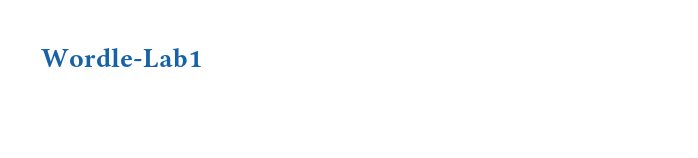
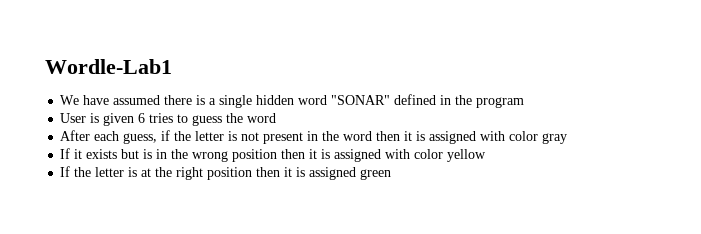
+ We have assumed there is a single hidden word "SONAR" defined in the program
+ User is given 6 tries to guess the word
+ After each guess, if the letter is not present in the word then it is assigned with color gray
+ If it exists but is in the wrong position then it is assigned with color yellow
+ If the letter is at the right position then it is assigned green

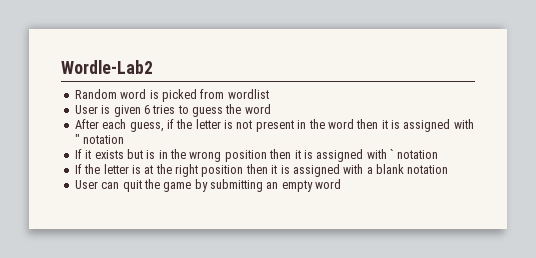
- Wordle-Lab1
- We have assumed there is a single hidden word "SONAR" defined in the program
+ Wordle-Lab2
+ Random word is picked from wordlist
- After each guess, if the letter is not present in the word then it is assigned with color gray
+ After each guess, if the letter is not present in the word then it is assigned with " notation
- If it exists but is in the wrong position then it is assigned with color yellow
+ If it exists but is in the wrong position then it is assigned with ` notation
- If the letter is at the right position then it is assigned green
+ If the letter is at the right position then it is assigned with a blank notation
+ User can quit the game by submitting an empty word

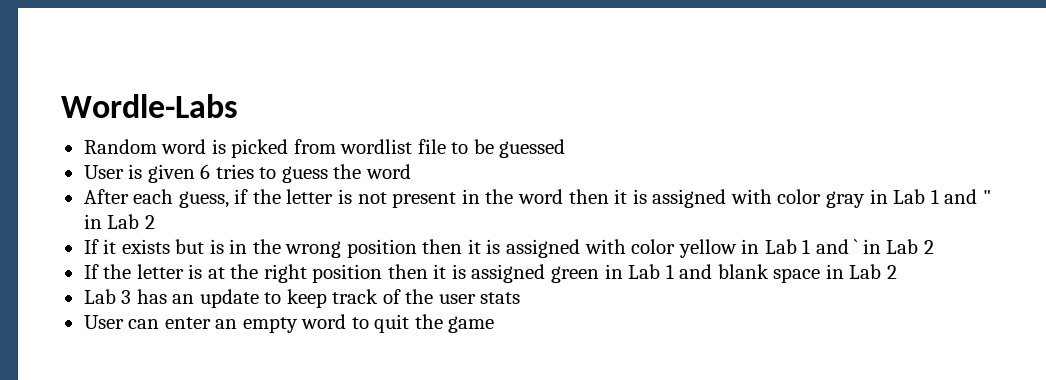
- Wordle-Lab2
+ Wordle-Labs
- Random word is picked from wordlist
+ Random word is picked from wordlist file to be guessed
- After each guess, if the letter is not present in the word then it is assigned with " notation
+ After each guess, if the letter is not present in the word then it is assigned with color gray in Lab 1 and " in Lab 2
- If it exists but is in the wrong position then it is assigned with ` notation
+ If it exists but is in the wrong position then it is assigned with color yellow in Lab 1 and ` in Lab 2
- If the letter is at the right position then it is assigned with a blank notation
- User can quit the game by submitting an empty word
+ If the letter is at the right position then it is assigned green in Lab 1 and blank space in Lab 2
+ Lab 3 has an update to keep track of the user stats
+ User can enter an empty word to quit the game

